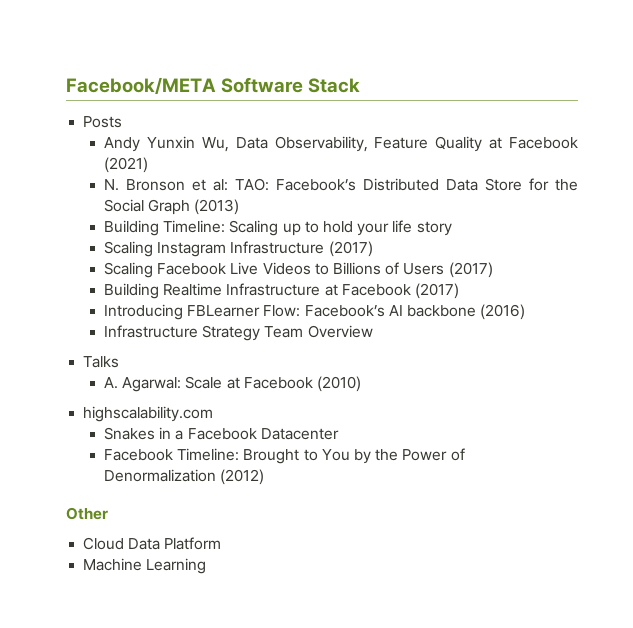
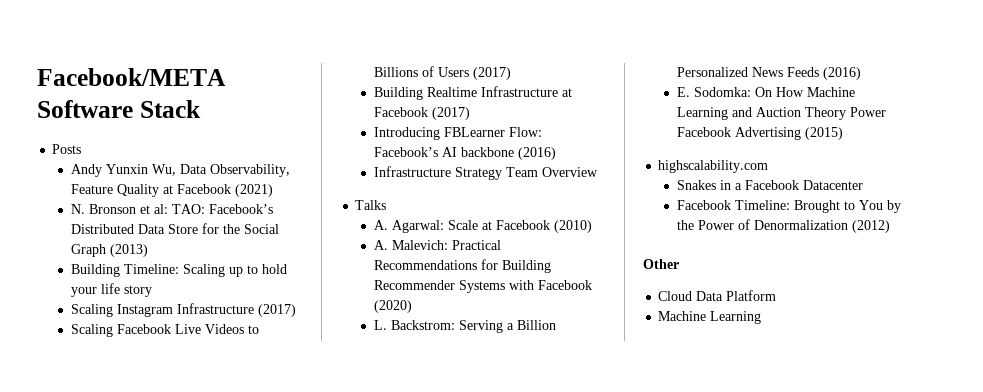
+ A. Malevich: Practical Recommendations for Building Recommender Systems with Facebook (2020)
+ L. Backstrom: Serving a Billion Personalized News Feeds (2016)
+ E. Sodomka: On How Machine Learning and Auction Theory Power Facebook Advertising (2015)

